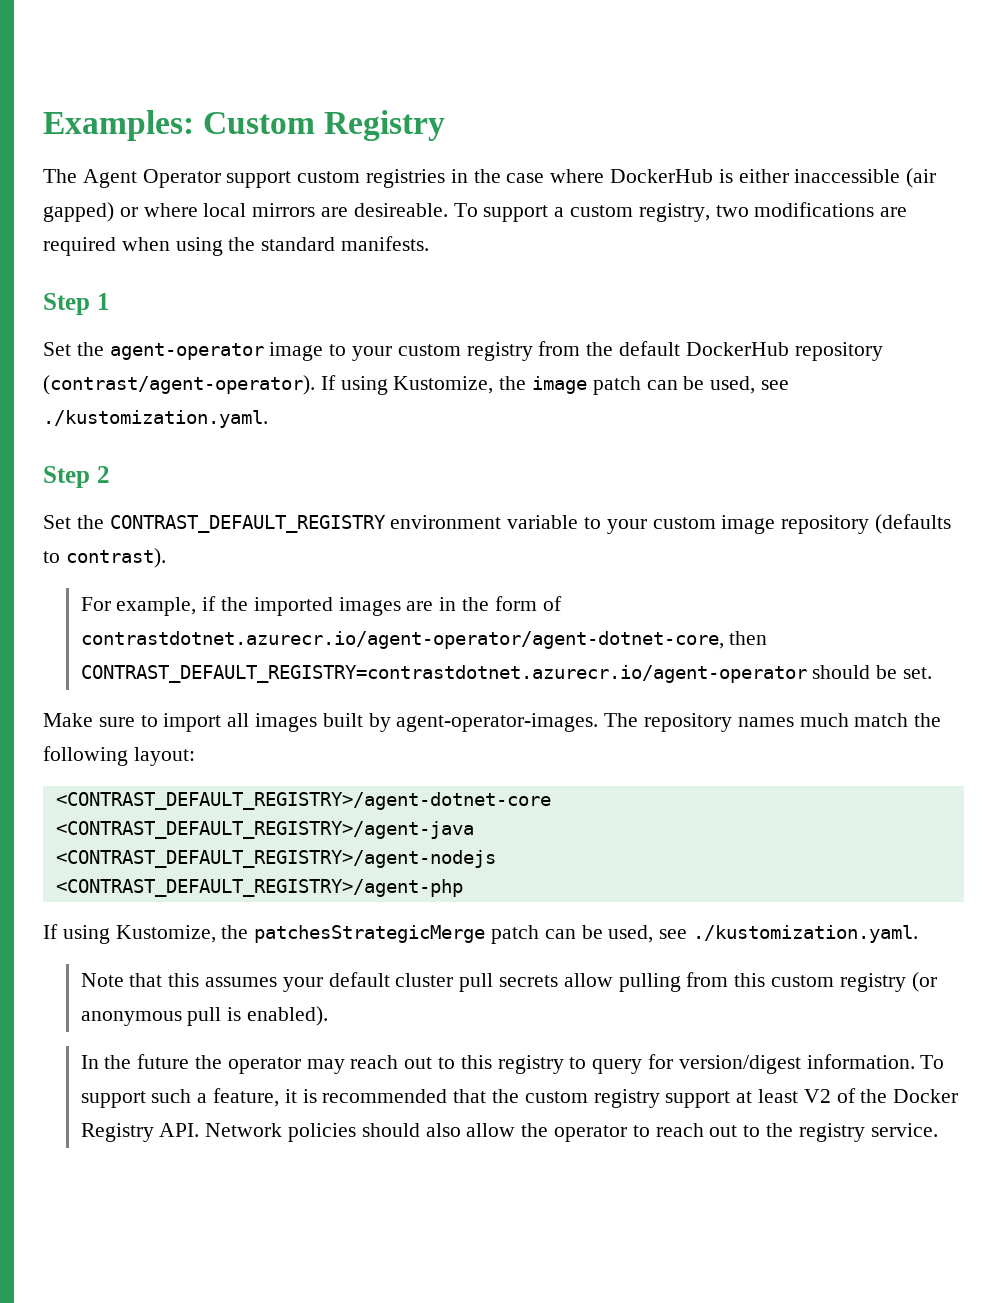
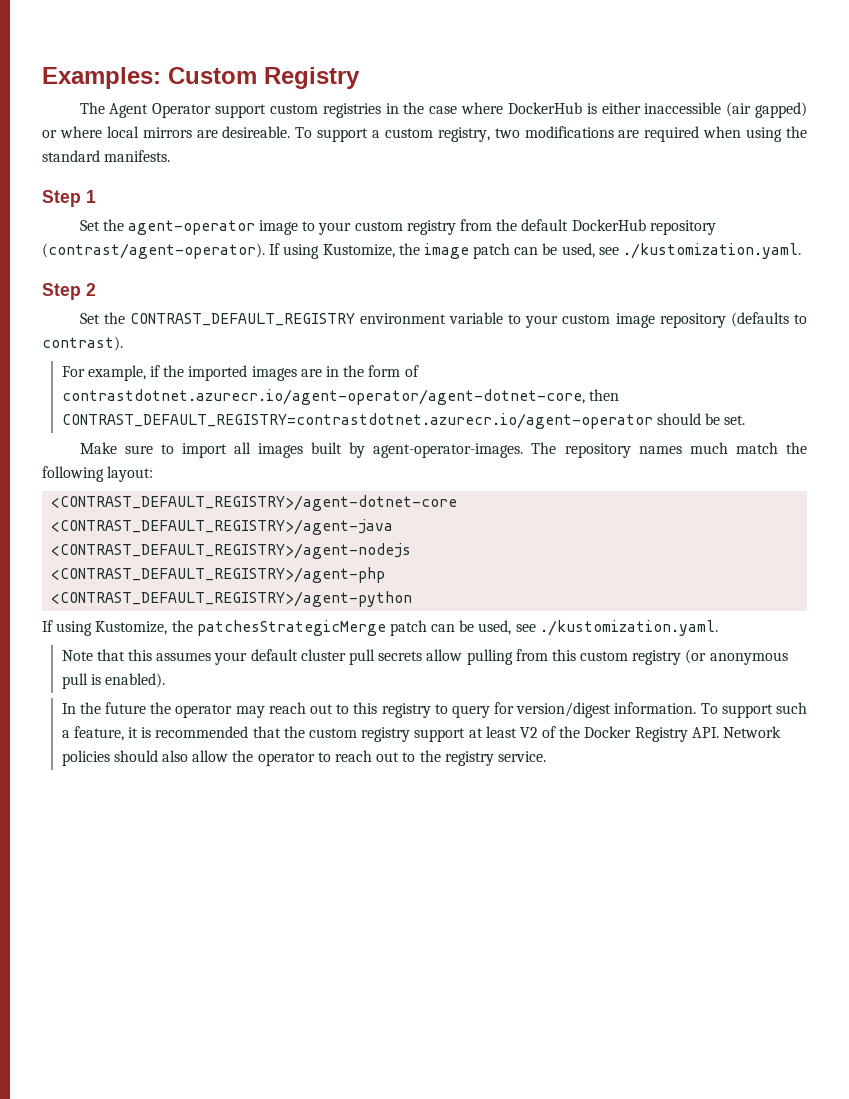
+ <CONTRAST_DEFAULT_REGISTRY>/agent-python

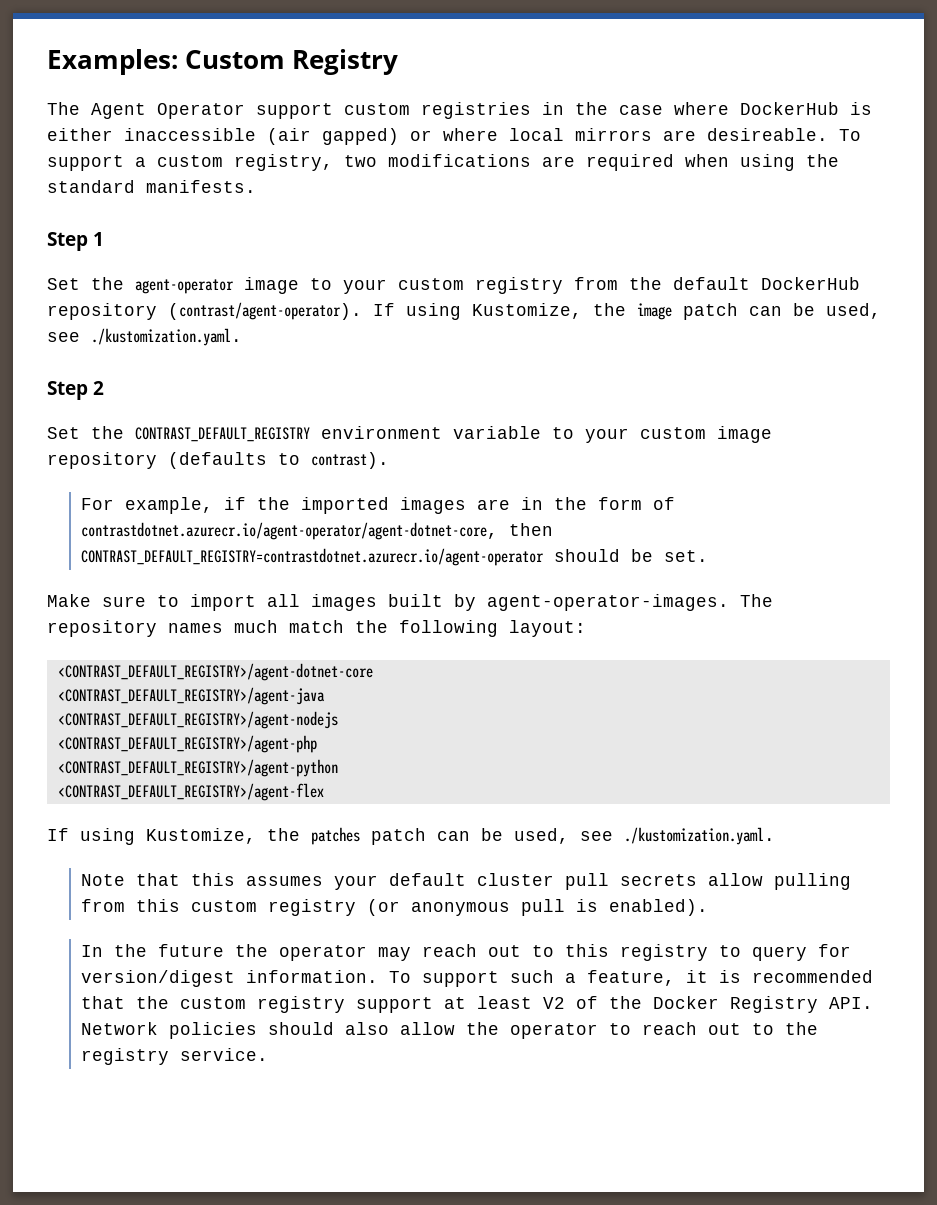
- If using Kustomize, the patchesStrategicMerge patch can be used, see ./kustomization.yaml.
+ <CONTRAST_DEFAULT_REGISTRY>/agent-flex
+ If using Kustomize, the patches patch can be used, see ./kustomization.yaml.

